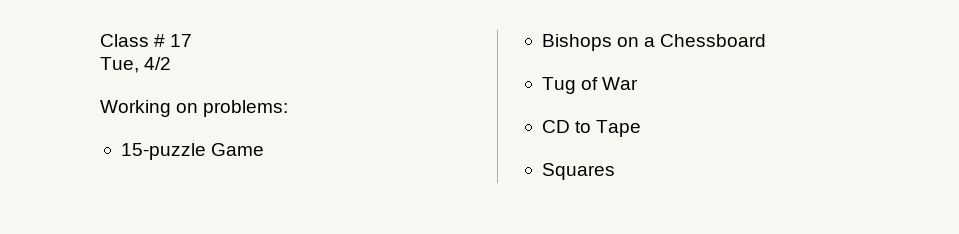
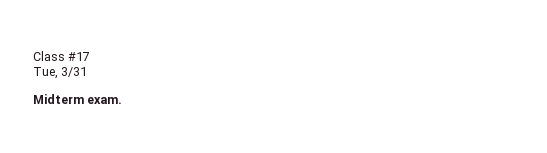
- Class # 17
+ Class #17
- Tue, 4/2
- Working on problems:
- 15-puzzle Game
- Bishops on a Chessboard
- Tug of War
- CD to Tape
- Squares
+ Tue, 3/31
+ Midterm exam.

